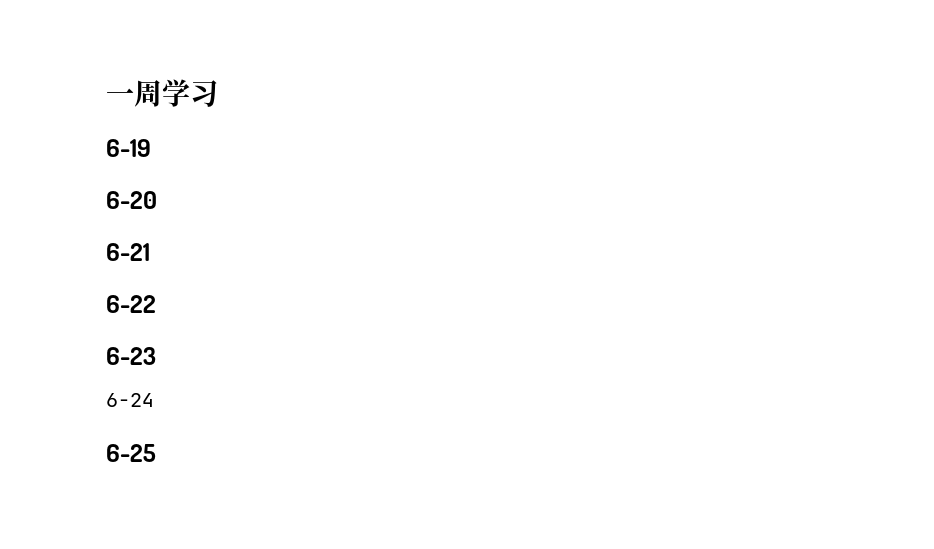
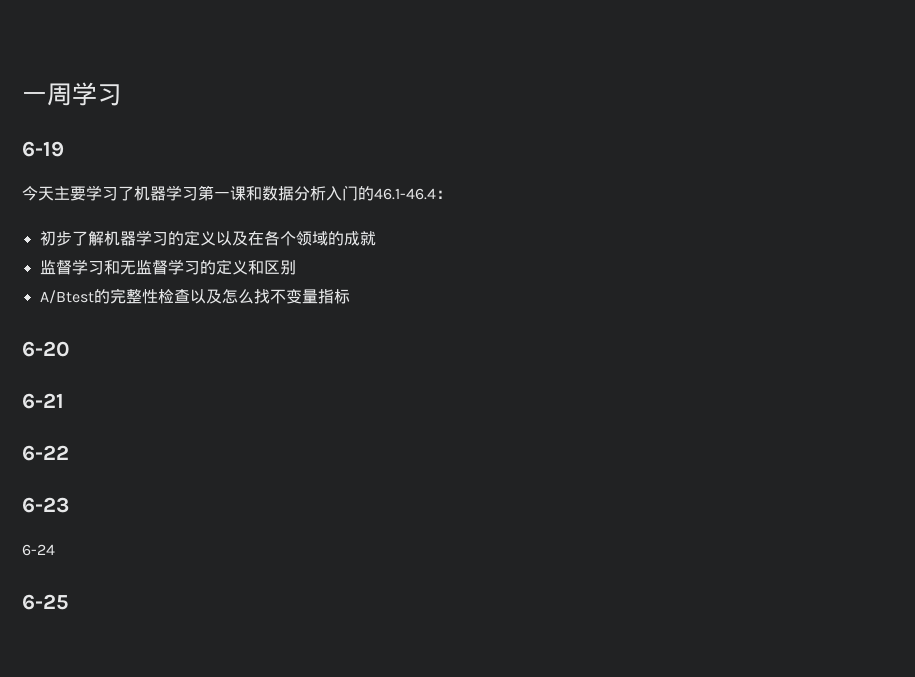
+ 今天主要学习了机器学习第一课和数据分析入门的46.1-46.4：
+ 初步了解机器学习的定义以及在各个领域的成就
+ 监督学习和无监督学习的定义和区别
+ A/Btest的完整性检查以及怎么找不变量指标

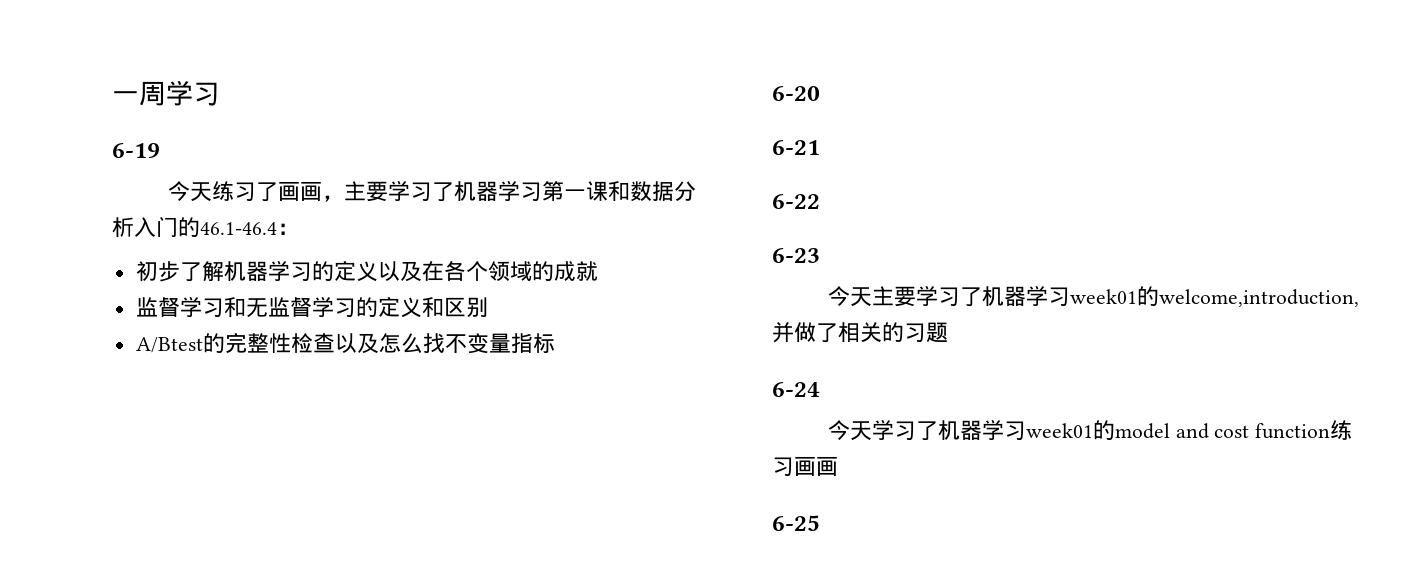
- 今天主要学习了机器学习第一课和数据分析入门的46.1-46.4：
+ 今天练习了画画，主要学习了机器学习第一课和数据分析入门的46.1-46.4：
+ 今天主要学习了机器学习week01的welcome,introduction,并做了相关的习题
  6-24
+ 今天学习了机器学习week01的model and cost function练习画画

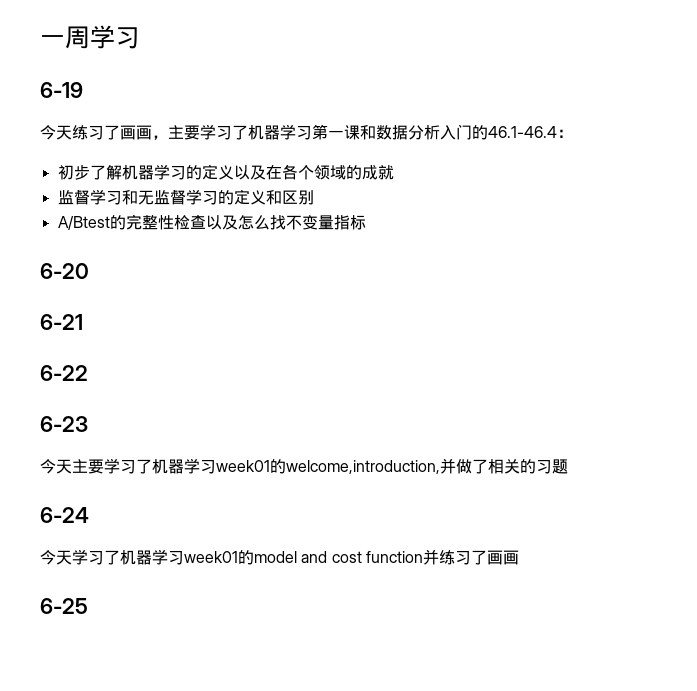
- 今天学习了机器学习week01的model and cost function练习画画
+ 今天学习了机器学习week01的model and cost function并练习了画画

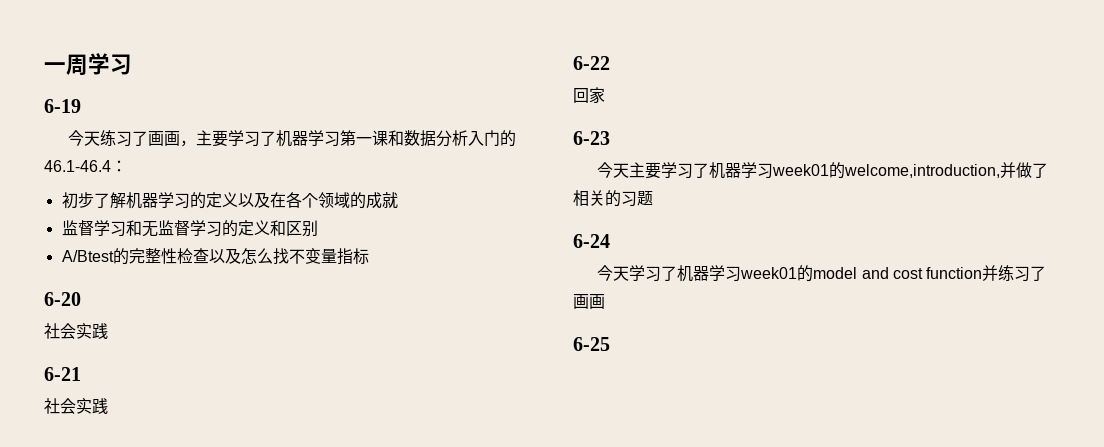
  6-20
+ 社会实践
  6-21
+ 社会实践
+ 回家

